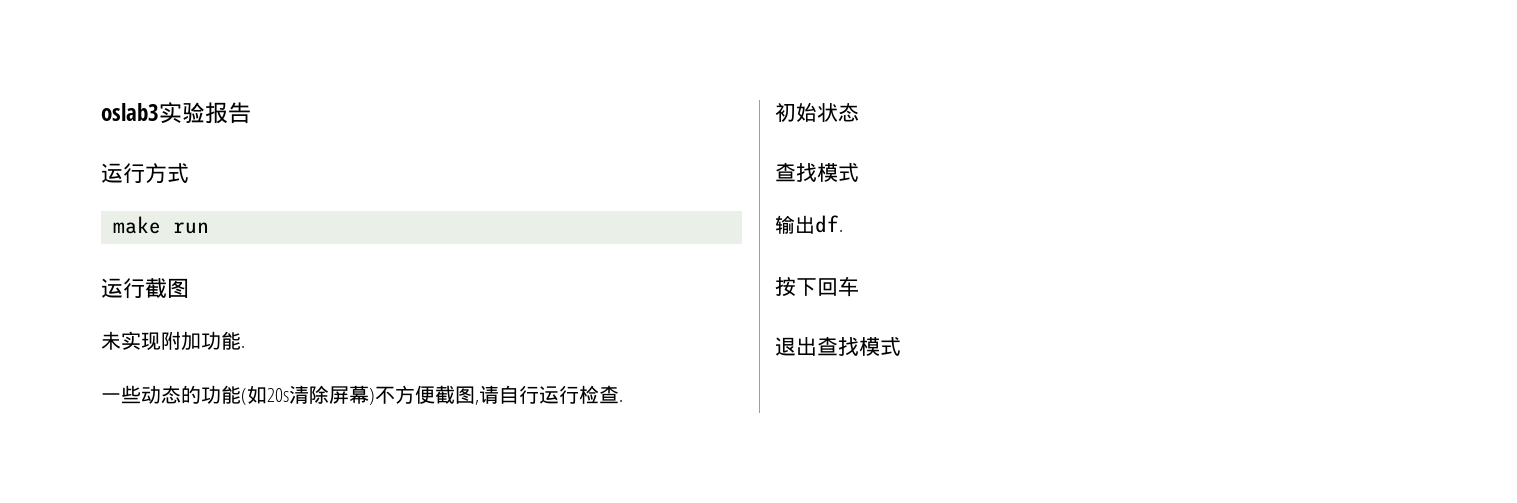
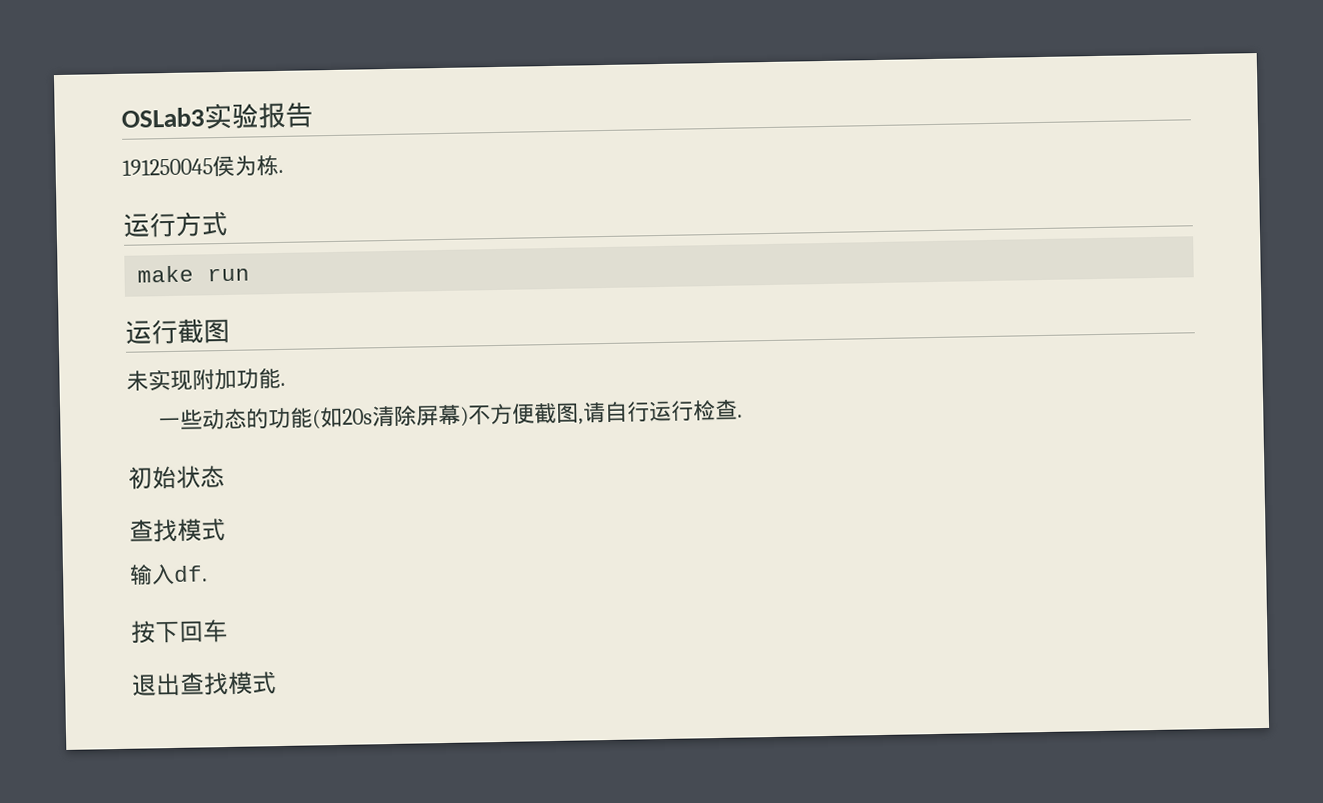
- oslab3实验报告
+ OSLab3实验报告
+ 191250045侯为栋.
- 输出df.
+ 输入df.

